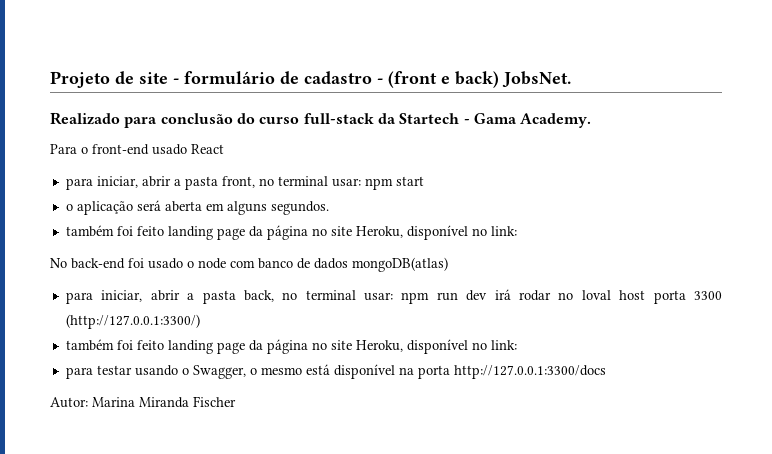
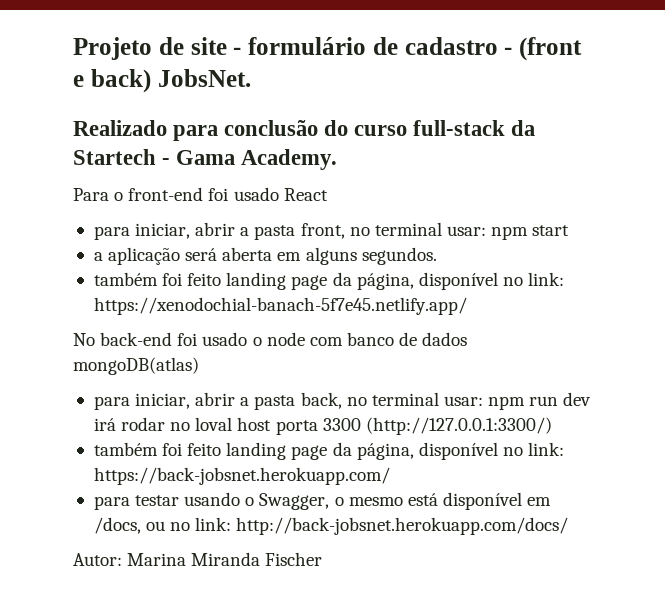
- Para o front-end usado React
+ Para o front-end foi usado React
- o aplicação será aberta em alguns segundos.
- também foi feito landing page da página no site Heroku, disponível no link:
+ a aplicação será aberta em alguns segundos.
+ também foi feito landing page da página, disponível no link: https://xenodochial-banach-5f7e45.netlify.app/
  para iniciar, abrir a pasta back, no terminal usar: npm run dev irá rodar no loval host porta 3300 (http://127.0.0.1:3300/)
- também foi feito landing page da página no site Heroku, disponível no link:
+ também foi feito landing page da página, disponível no link: https://back-jobsnet.herokuapp.com/
- para testar usando o Swagger, o mesmo está disponível na porta http://127.0.0.1:3300/docs
+ para testar usando o Swagger, o mesmo está disponível em /docs, ou no link: http://back-jobsnet.herokuapp.com/docs/

